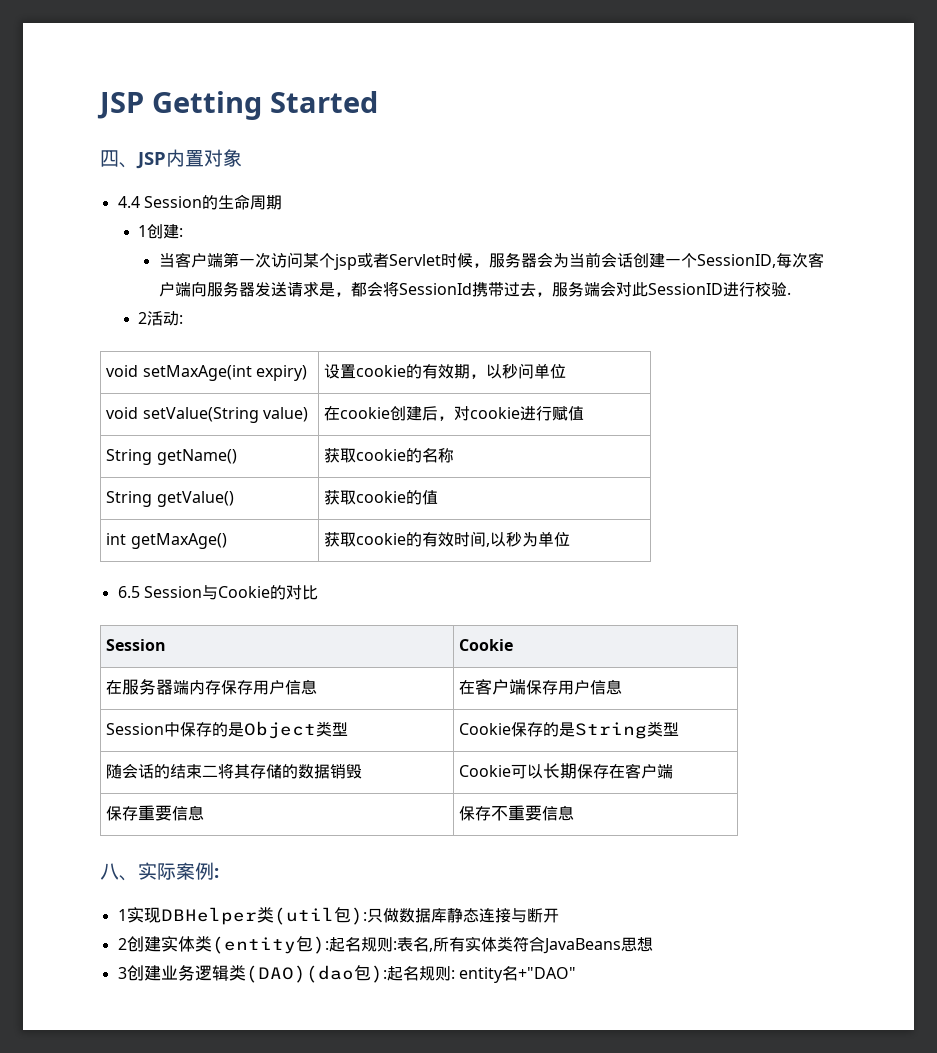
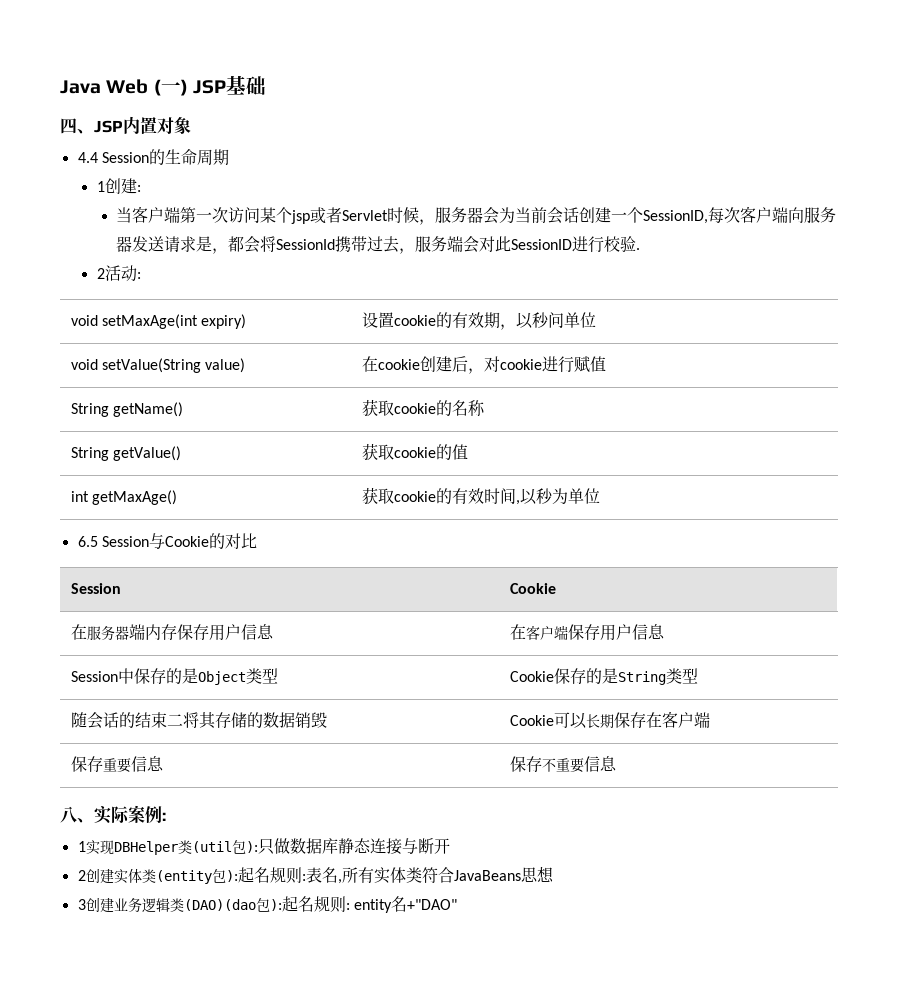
- JSP Getting Started
+ Java Web (一) JSP基础

